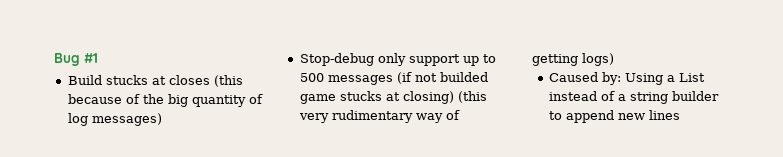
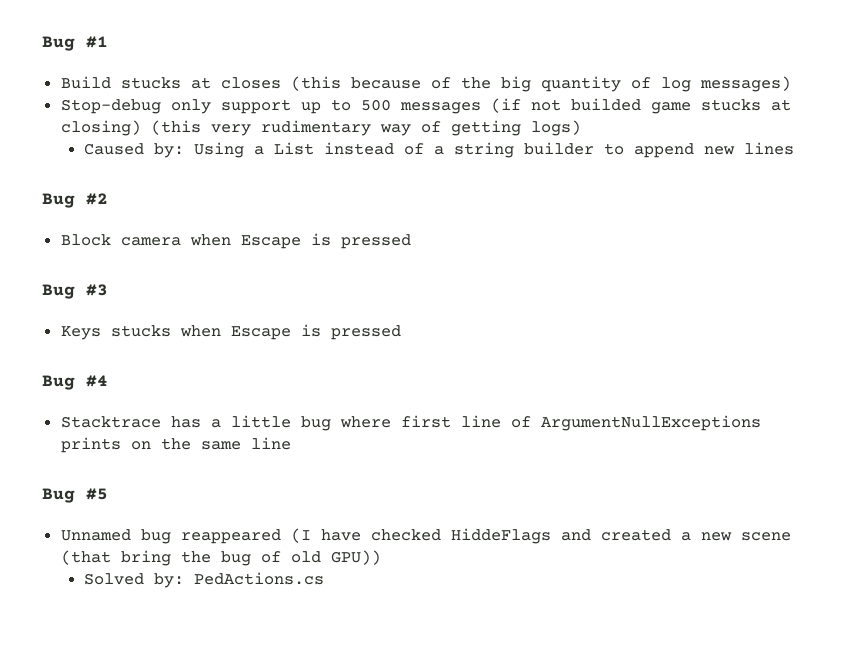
+ Bug #2
+ Block camera when Escape is pressed
+ Bug #3
+ Keys stucks when Escape is pressed
+ Bug #4
+ Stacktrace has a little bug where first line of ArgumentNullExceptions prints on the same line
+ Bug #5
+ Unnamed bug reappeared (I have checked HiddeFlags and created a new scene (that bring the bug of old GPU))
+ Solved by: PedActions.cs

